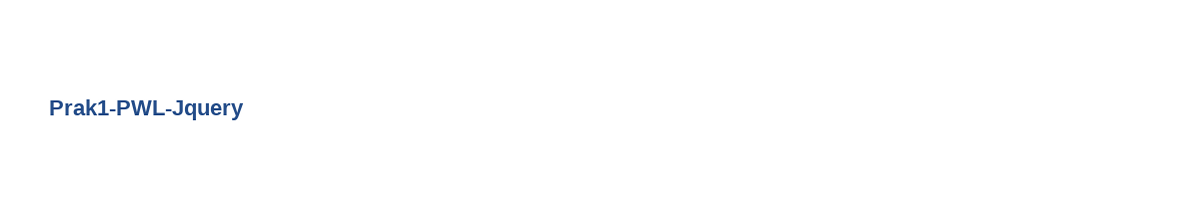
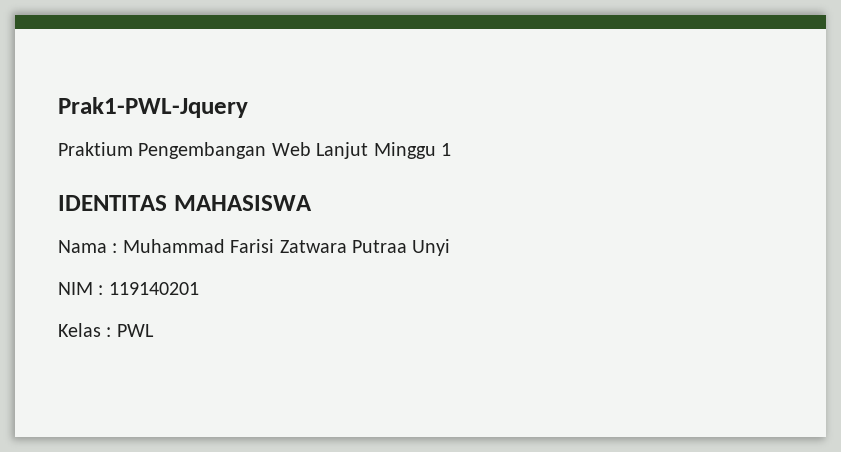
+ Praktium Pengembangan Web Lanjut Minggu 1
+ IDENTITAS MAHASISWA
+ Nama : Muhammad Farisi Zatwara Putraa Unyi
+ NIM : 119140201
+ Kelas : PWL

